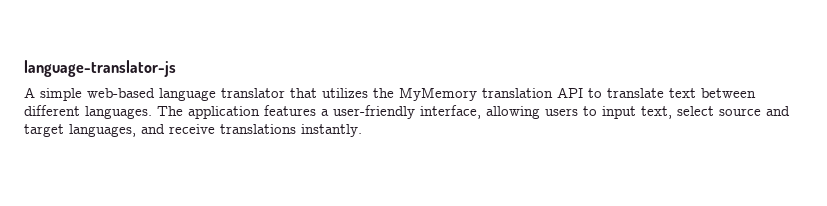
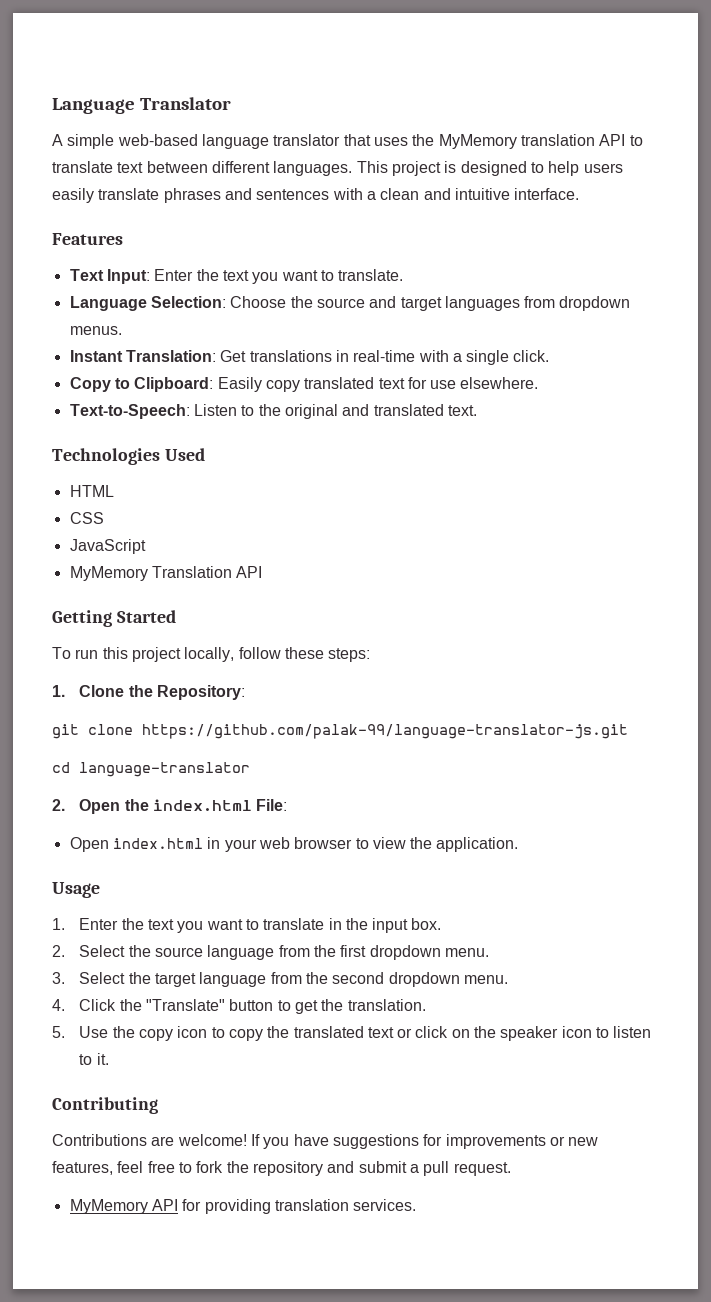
- language-translator-js
+ Language Translator
- A simple web-based language translator that utilizes the MyMemory translation API to translate text between different languages.
+ A simple web-based language translator that uses the MyMemory translation API to translate text between different languages.
- The application features a user-friendly interface, allowing users to input text, select source and target languages, and receive translations instantly.
+ This project is designed to help users easily translate phrases and sentences with a clean and intuitive interface.
+ Features
+ Text Input: Enter the text you want to translate.
+ Language Selection: Choose the source and target languages from dropdown menus.
+ Instant Translation: Get translations in real-time with a single click.
+ Copy to Clipboard: Easily copy translated text for use elsewhere.
+ Text-to-Speech: Listen to the original and translated text.
+ Technologies Used
+ HTML
+ CSS
+ JavaScript
+ MyMemory Translation API
+ Getting Started
+ To run this project locally, follow these steps:
+ 1. Clone the Repository:
+ git clone https://github.com/palak-99/language-translator-js.git
+ cd language-translator
+ 2. Open the index.html File:
+ Open index.html in your web browser to view the application.
+ Usage
+ 1. Enter the text you want to translate in the input box.
+ 2. Select the source language from the first dropdown menu.
+ 3. Select the target language from the second dropdown menu.
+ 4. Click the "Translate" button to get the translation.
+ 5. Use the copy icon to copy the translated text or click on the speaker icon to listen to it.
+ Contributing
+ Contributions are welcome! If you have suggestions for improvements or new features, feel free to fork the repository and submit a pull request.
+ MyMemory API for providing translation services.

